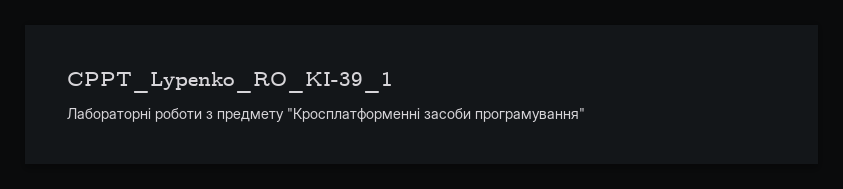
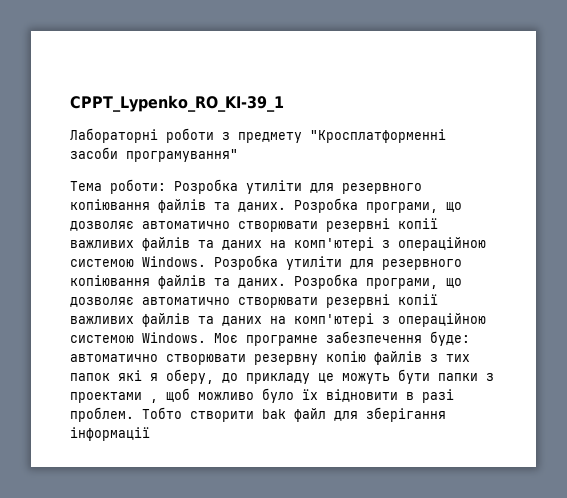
+ Тема роботи: Розробка утиліти для резервного копіювання файлів та даних. Розробка програми, що дозволяє автоматично створювати резервні копії важливих файлів та даних на комп'ютері з операційною системою Windows. Розробка утиліти для резервного копіювання файлів та даних. Розробка програми, що дозволяє автоматично створювати резервні копії важливих файлів та даних на комп'ютері з операційною системою Windows. Моє програмне забезпечення буде: автоматично створювати резервну копію файлів з тих папок які я оберу, до прикладу це можуть бути папки з проектами , щоб можливо було їх відновити в разі проблем. Тобто створити bak файл для зберігання інформації

